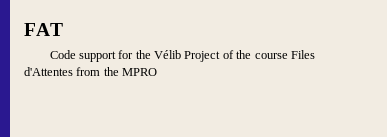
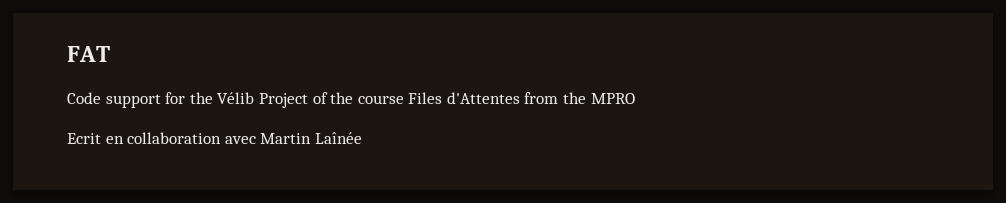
+ Ecrit en collaboration avec Martin Laînée

